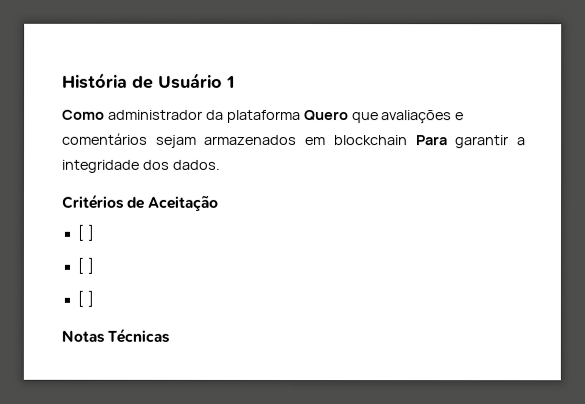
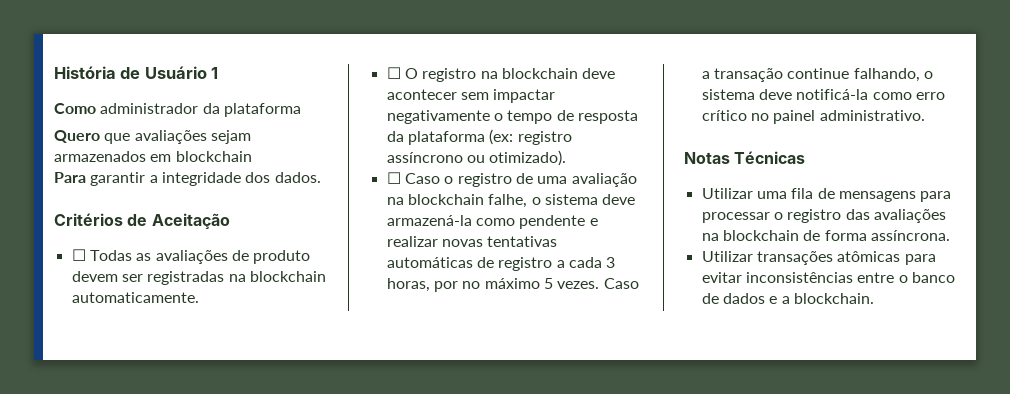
- Como administrador da plataforma Quero que avaliações e comentários sejam armazenados em blockchain Para garantir a integridade dos dados.
+ Como administrador da plataforma
+ Quero que avaliações sejam armazenados em blockchain
+ Para garantir a integridade dos dados.
  Critérios de Aceitação
- [ ]
- [ ]
- [ ]
+ ☐ Todas as avaliações de produto devem ser registradas na blockchain automaticamente.
+ ☐ O registro na blockchain deve acontecer sem impactar negativamente o tempo de resposta da plataforma (ex: registro assíncrono ou otimizado).
+ ☐ Caso o registro de uma avaliação na blockchain falhe, o sistema deve armazená-la como pendente e realizar novas tentativas automáticas de registro a cada 3 horas, por no máximo 5 vezes. Caso a transação continue falhando, o sistema deve notificá-la como erro crítico no painel administrativo.
  Notas Técnicas
+ Utilizar uma fila de mensagens para processar o registro das avaliações na blockchain de forma assíncrona.
+ Utilizar transações atômicas para evitar inconsistências entre o banco de dados e a blockchain.

